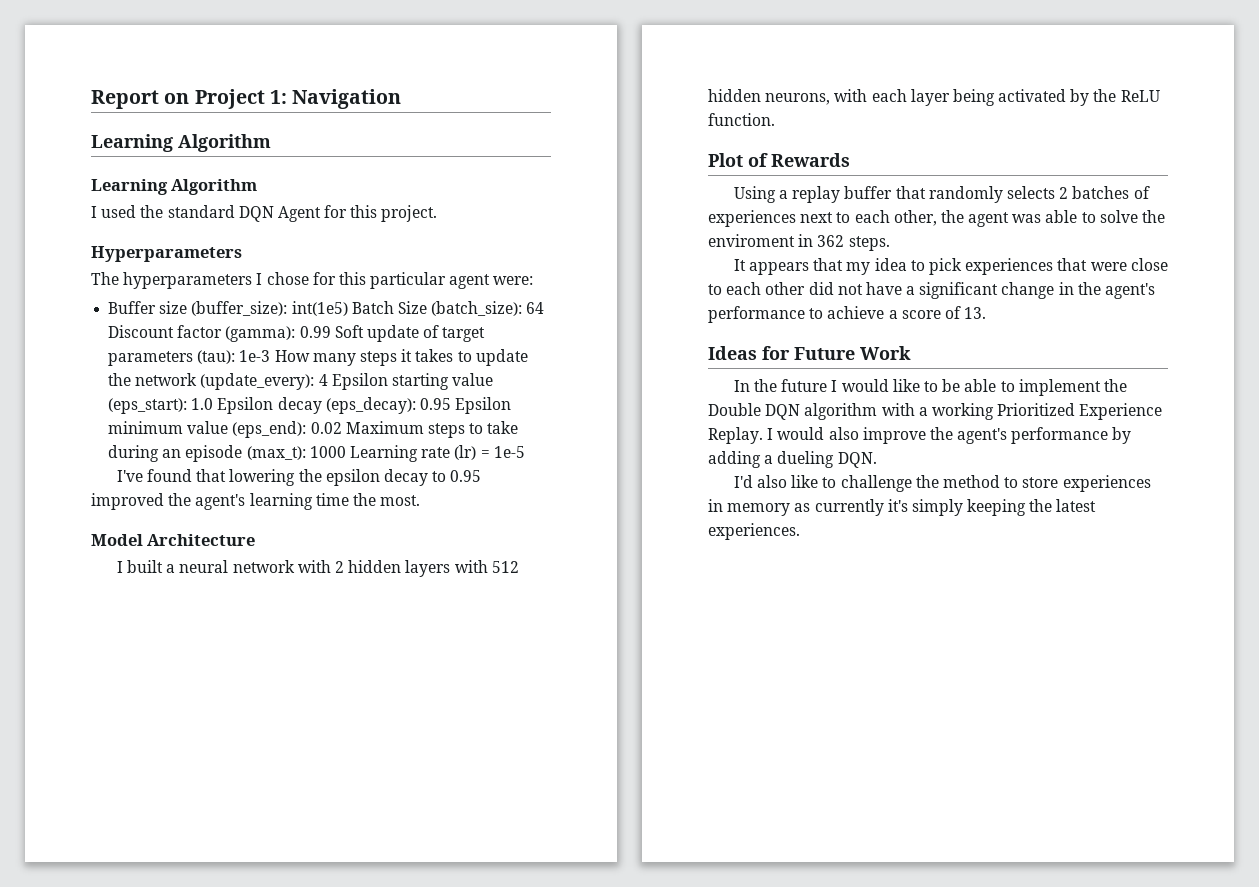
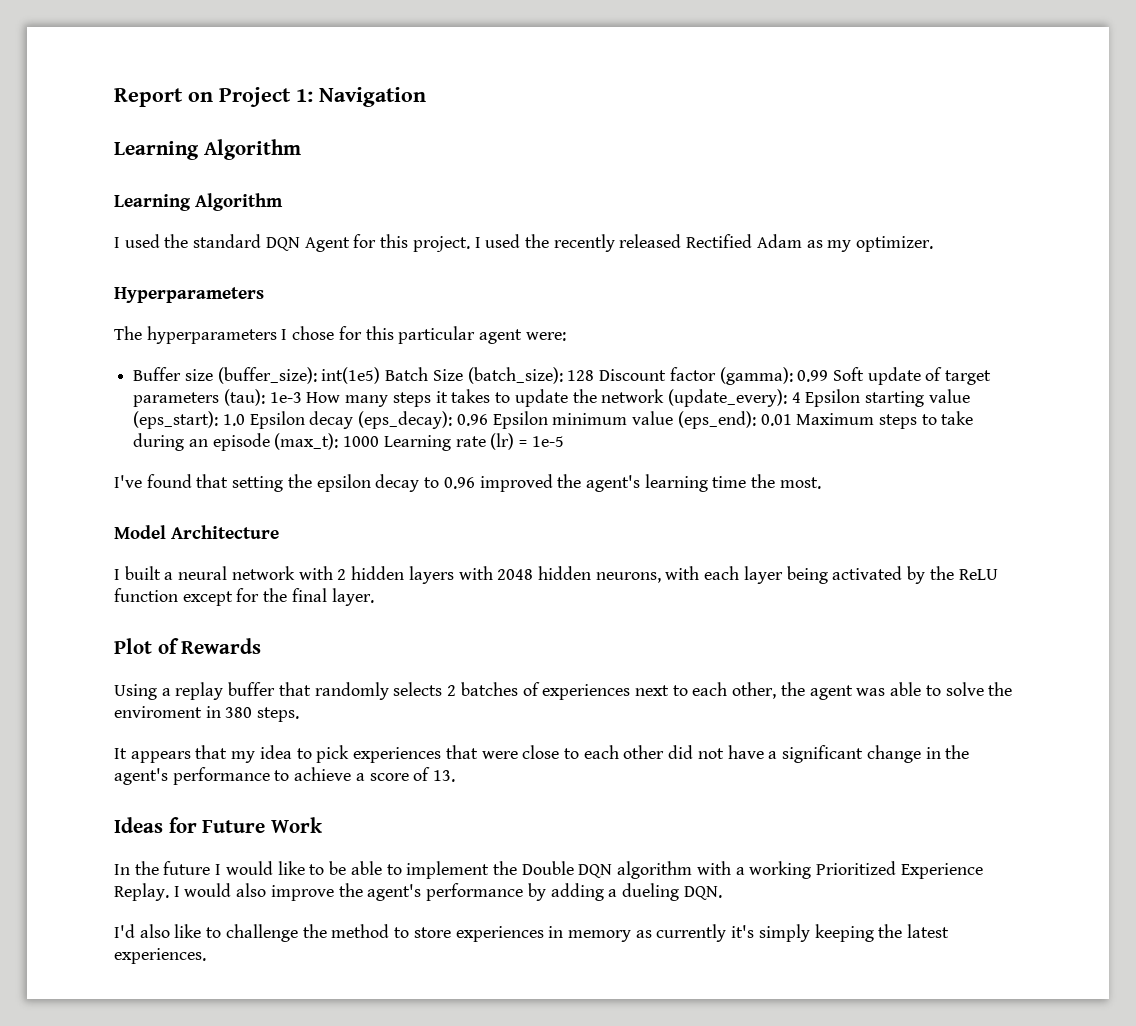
+ I used the recently released Rectified Adam as my optimizer.
- Buffer size (buffer_size): int(1e5) Batch Size (batch_size): 64 Discount factor (gamma): 0.99 Soft update of target parameters (tau): 1e-3 How many steps it takes to update the network (update_every): 4 Epsilon starting value (eps_start): 1.0 Epsilon decay (eps_decay): 0.95 Epsilon minimum value (eps_end): 0.02 Maximum steps to take during an episode (max_t): 1000 Learning rate (lr) = 1e-5
+ Buffer size (buffer_size): int(1e5) Batch Size (batch_size): 128 Discount factor (gamma): 0.99 Soft update of target parameters (tau): 1e-3 How many steps it takes to update the network (update_every): 4 Epsilon starting value (eps_start): 1.0 Epsilon decay (eps_decay): 0.96 Epsilon minimum value (eps_end): 0.01 Maximum steps to take during an episode (max_t): 1000 Learning rate (lr) = 1e-5
- I've found that lowering the epsilon decay to 0.95 improved the agent's learning time the most.
+ I've found that setting the epsilon decay to 0.96 improved the agent's learning time the most.
- I built a neural network with 2 hidden layers with 512 hidden neurons, with each layer being activated by the ReLU function.
+ I built a neural network with 2 hidden layers with 2048 hidden neurons, with each layer being activated by the ReLU function except for the final layer.
- Using a replay buffer that randomly selects 2 batches of experiences next to each other, the agent was able to solve the enviroment in 362 steps.
+ Using a replay buffer that randomly selects 2 batches of experiences next to each other, the agent was able to solve the enviroment in 380 steps.

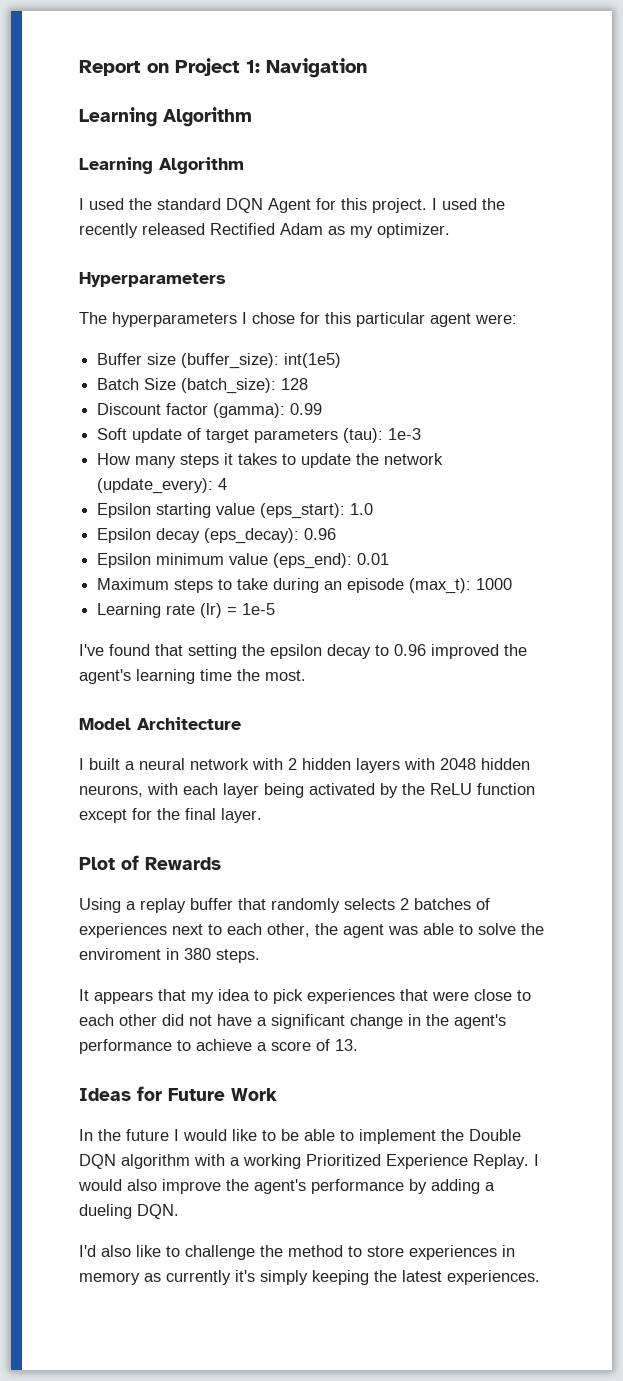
- Buffer size (buffer_size): int(1e5) Batch Size (batch_size): 128 Discount factor (gamma): 0.99 Soft update of target parameters (tau): 1e-3 How many steps it takes to update the network (update_every): 4 Epsilon starting value (eps_start): 1.0 Epsilon decay (eps_decay): 0.96 Epsilon minimum value (eps_end): 0.01 Maximum steps to take during an episode (max_t): 1000 Learning rate (lr) = 1e-5
+ Buffer size (buffer_size): int(1e5)
+ Batch Size (batch_size): 128
+ Discount factor (gamma): 0.99
+ Soft update of target parameters (tau): 1e-3
+ How many steps it takes to update the network (update_every): 4
+ Epsilon starting value (eps_start): 1.0
+ Epsilon decay (eps_decay): 0.96
+ Epsilon minimum value (eps_end): 0.01
+ Maximum steps to take during an episode (max_t): 1000
+ Learning rate (lr) = 1e-5

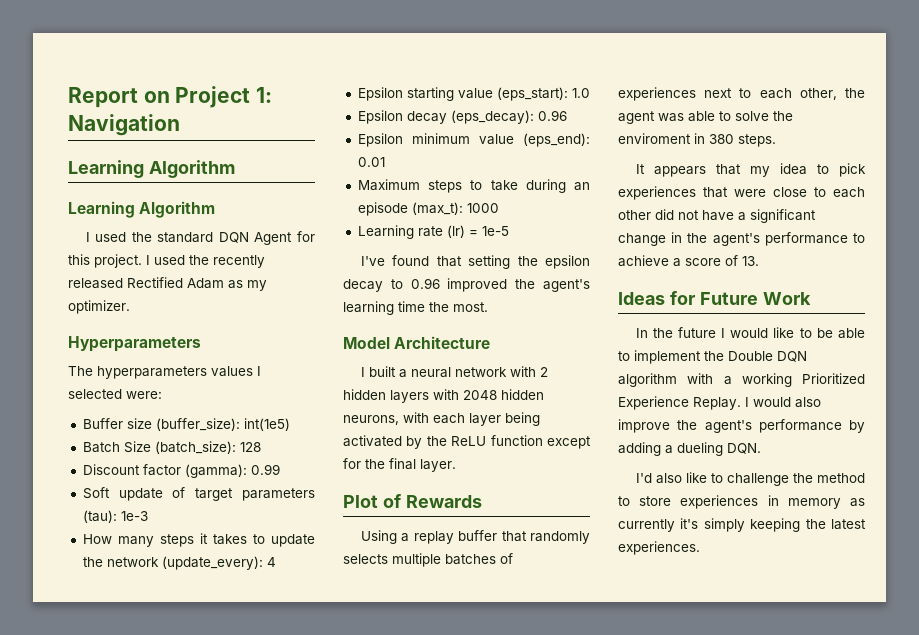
- The hyperparameters I chose for this particular agent were:
+ The hyperparameters values I selected were:
- Using a replay buffer that randomly selects 2 batches of experiences next to each other, the agent was able to solve the enviroment in 380 steps.
+ Using a replay buffer that randomly selects multiple batches of experiences next to each other, the agent was able to solve the enviroment in 380 steps.

